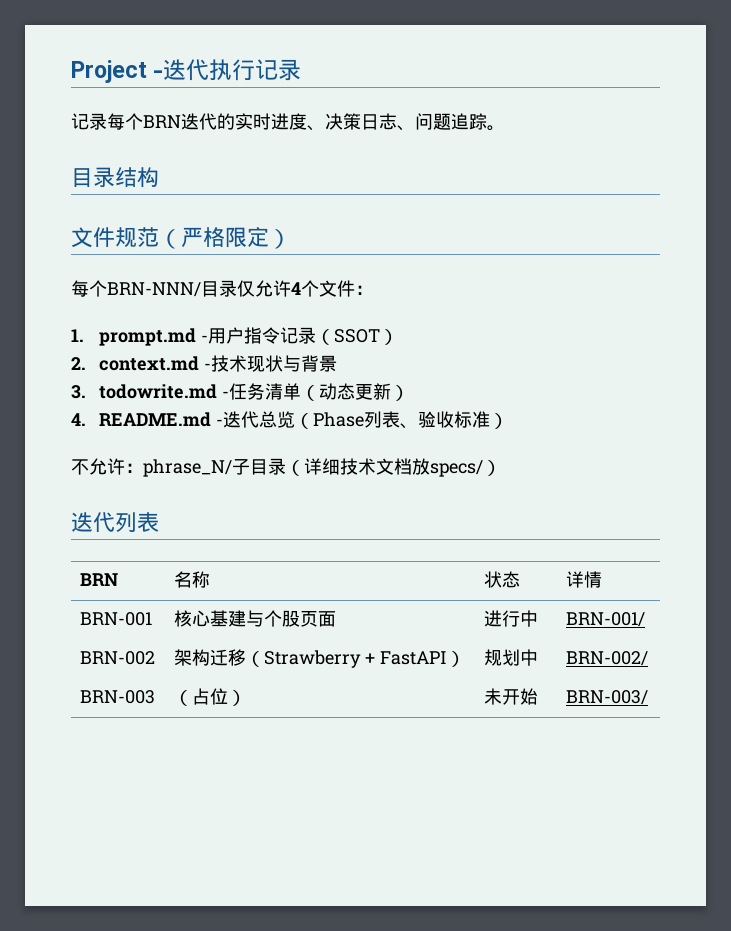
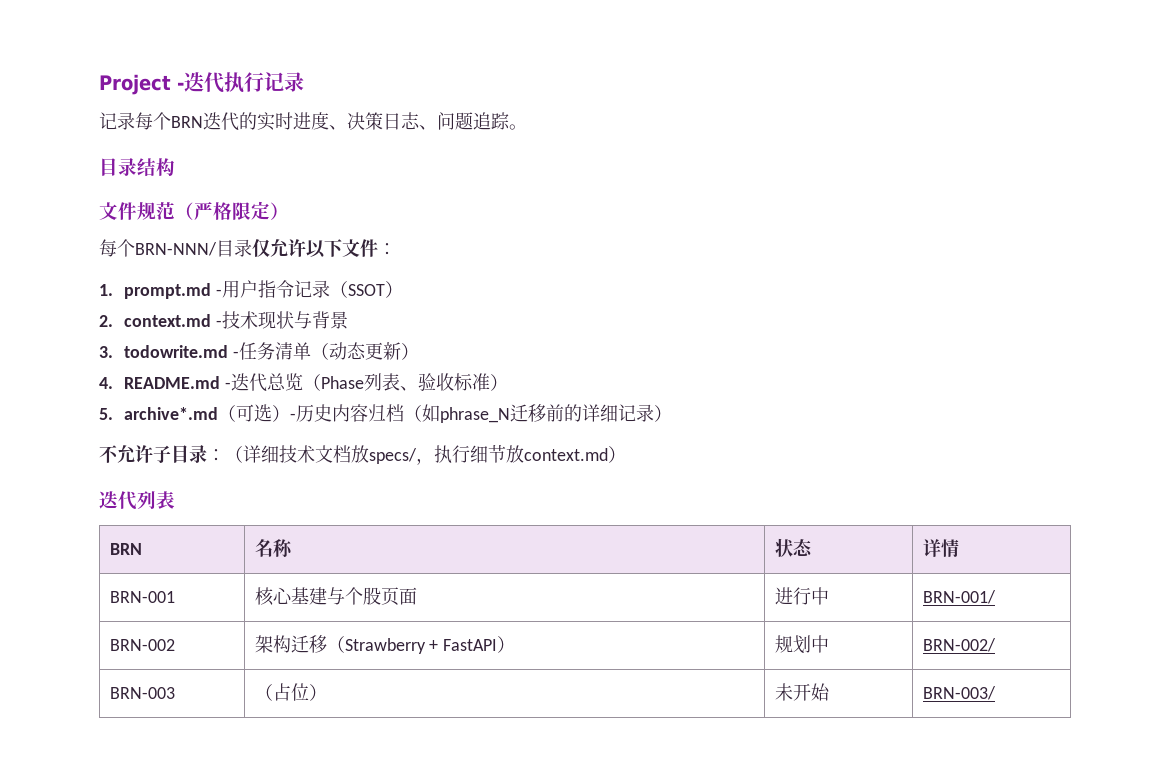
- 每个BRN-NNN/目录仅允许4个文件：
+ 每个BRN-NNN/目录仅允许以下文件：
+ 5. archive*.md（可选）-历史内容归档（如phrase_N迁移前的详细记录）
- 不允许：phrase_N/子目录（详细技术文档放specs/）
+ 不允许子目录：（详细技术文档放specs/，执行细节放context.md）

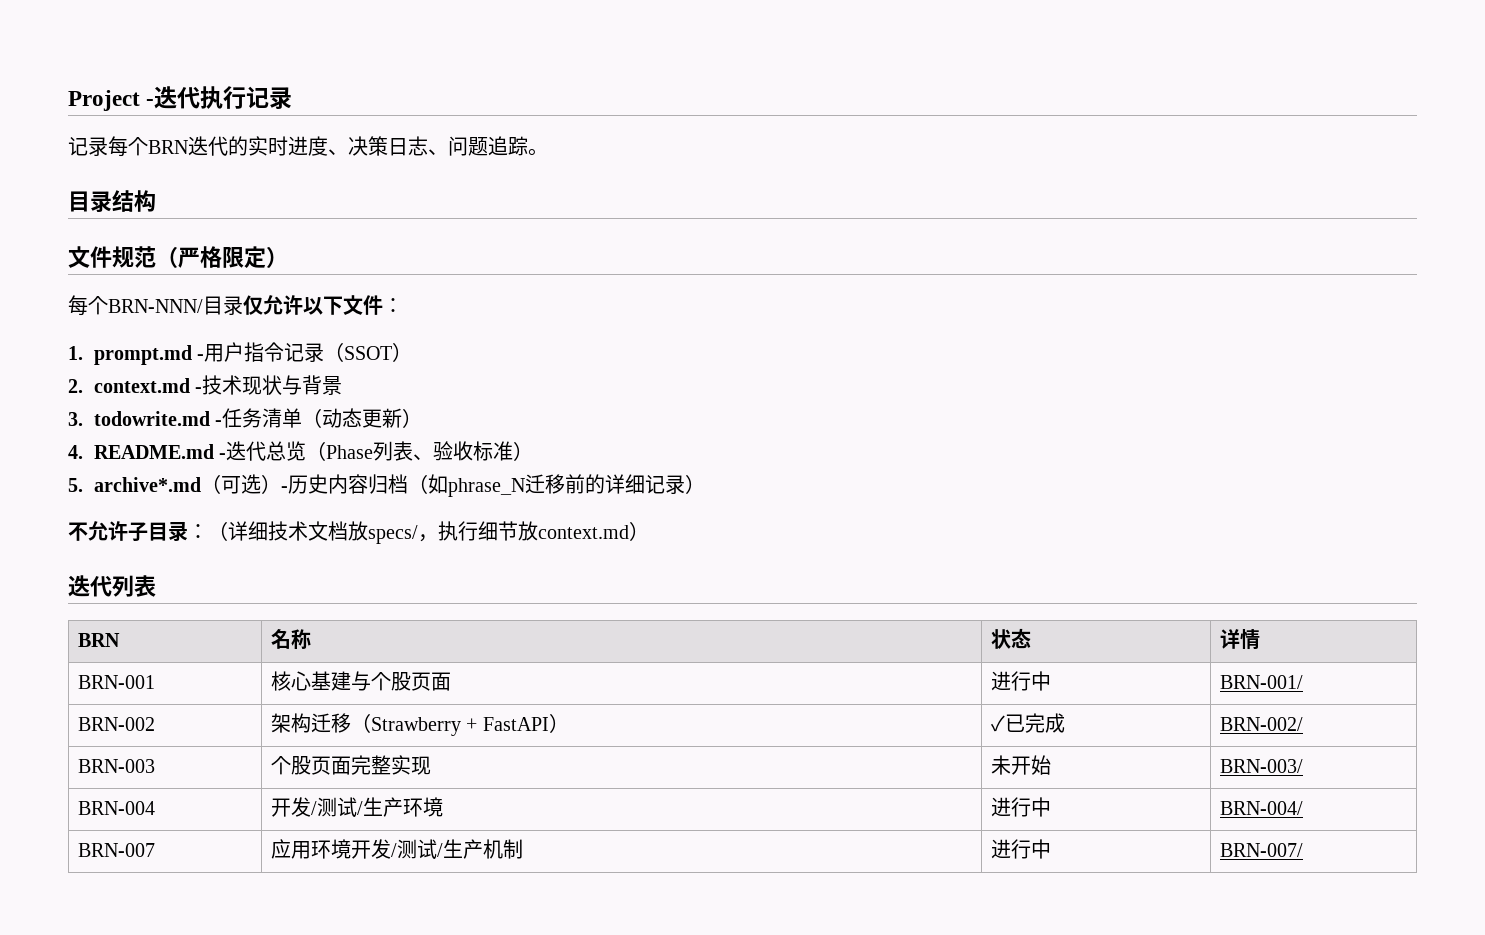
- BRN-002 | 架构迁移（Strawberry + FastAPI） | 规划中 | BRN-002/
+ BRN-002 | 架构迁移（Strawberry + FastAPI） | ✓已完成 | BRN-002/
- BRN-003 | （占位） | 未开始 | BRN-003/
+ BRN-003 | 个股页面完整实现 | 未开始 | BRN-003/
+ BRN-004 | 开发/测试/生产环境 | 进行中 | BRN-004/
+ BRN-007 | 应用环境开发/测试/生产机制 | 进行中 | BRN-007/

